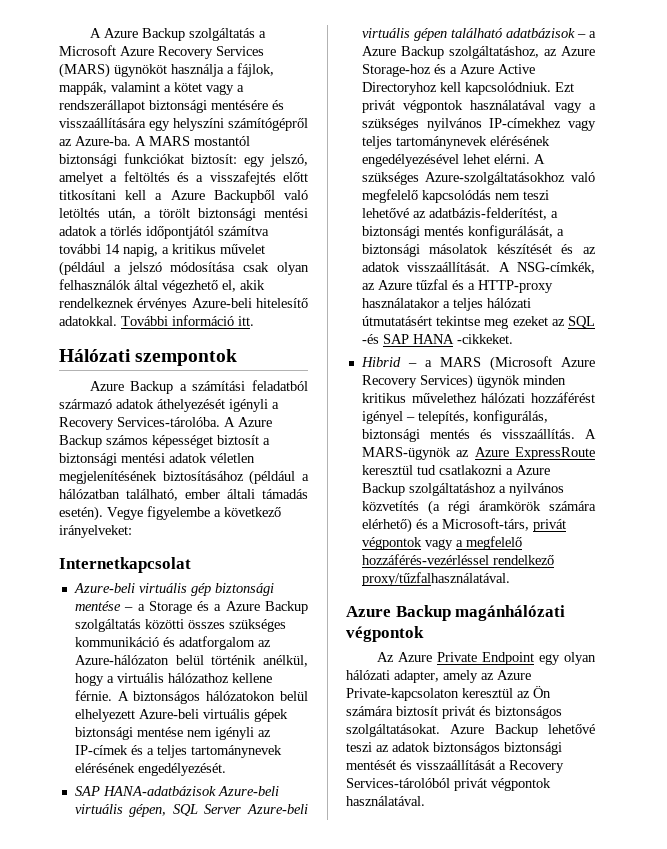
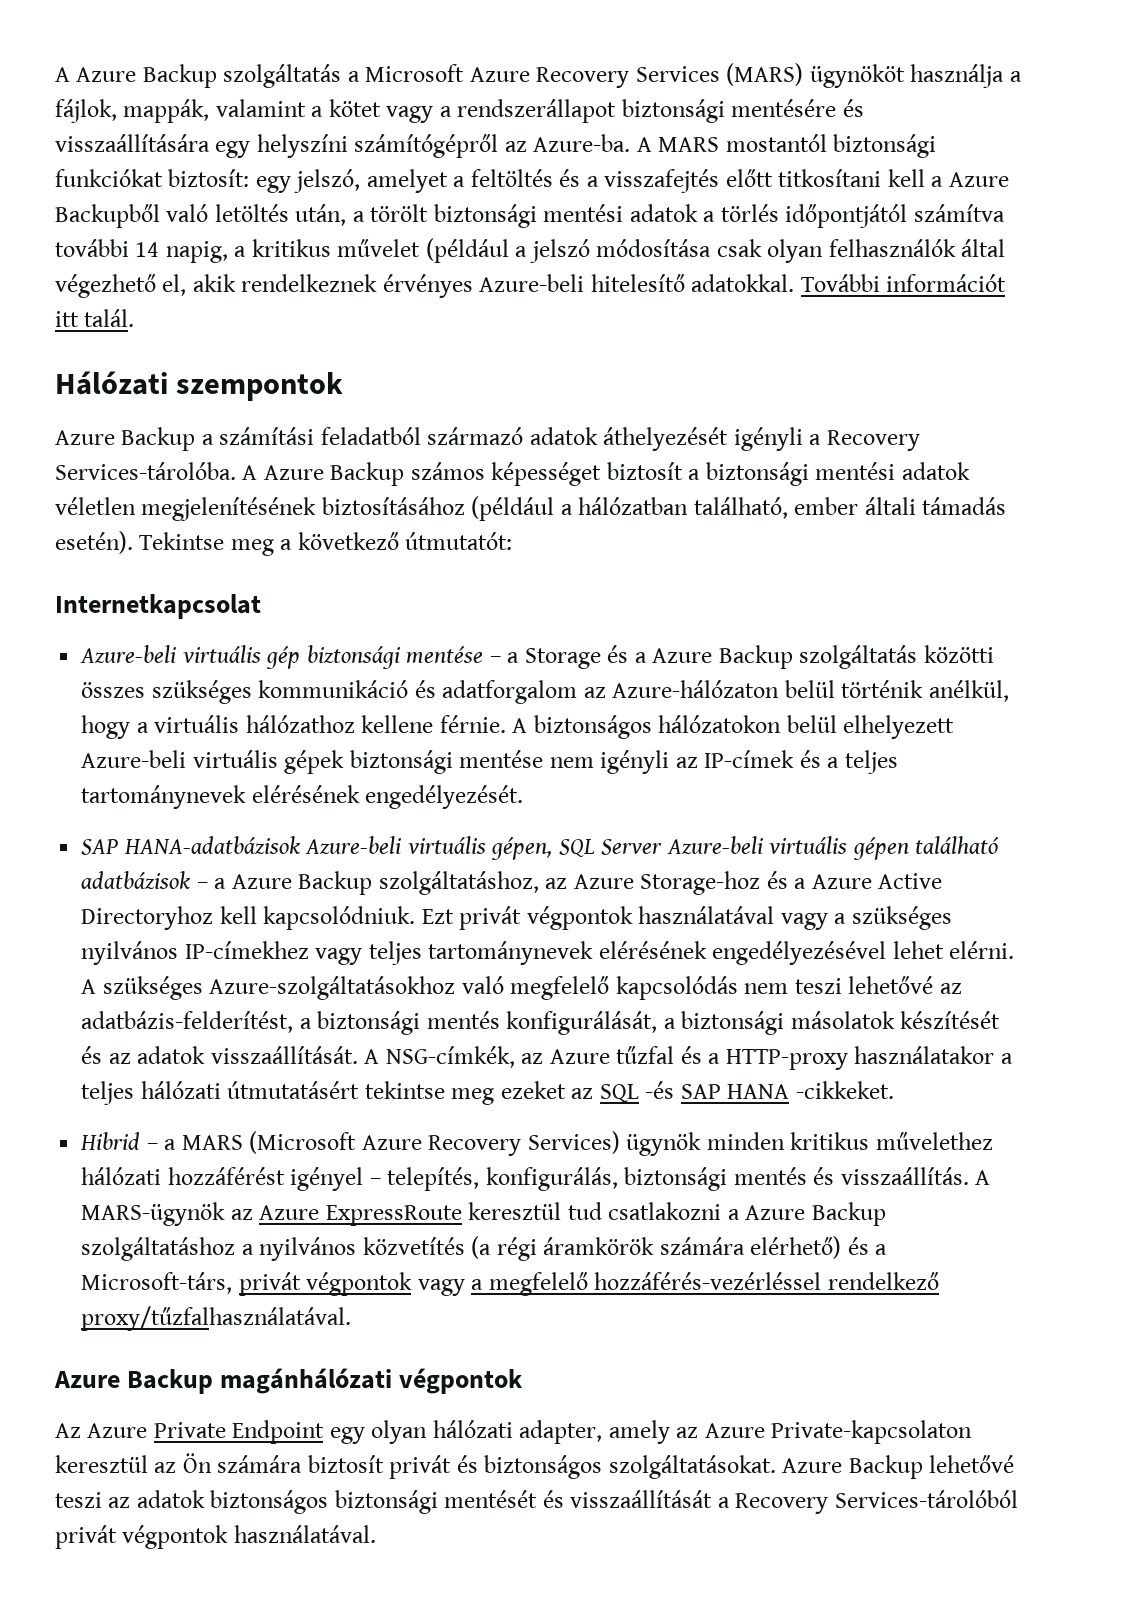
- További információ itt.
+ További információt itt talál.
- Vegye figyelembe a következő irányelveket:
+ Tekintse meg a következő útmutatót:

